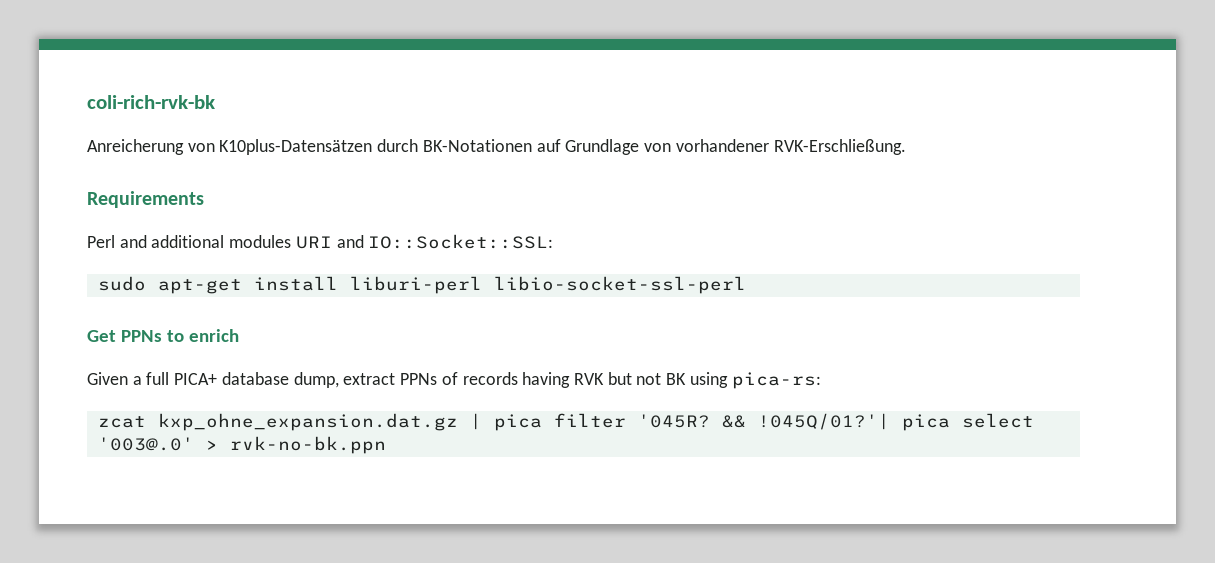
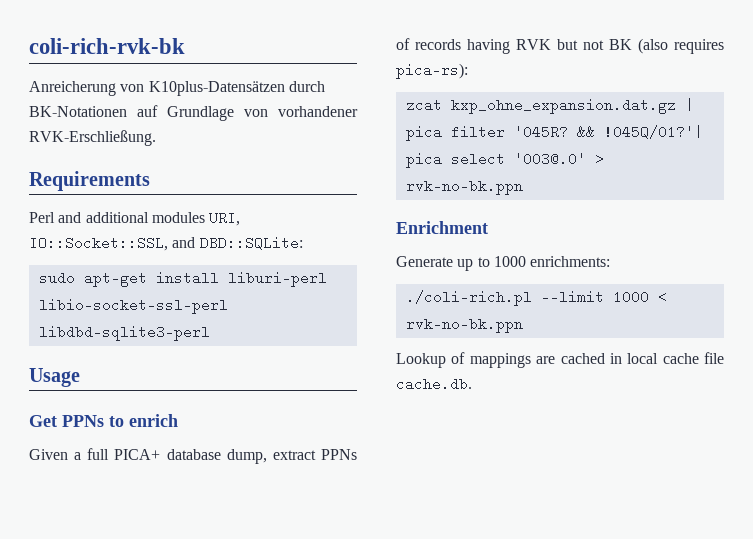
- Perl and additional modules URI and IO::Socket::SSL:
+ Perl and additional modules URI, IO::Socket::SSL, and DBD::SQLite:
- sudo apt-get install liburi-perl libio-socket-ssl-perl
+ sudo apt-get install liburi-perl libio-socket-ssl-perl libdbd-sqlite3-perl
+ Usage
- Given a full PICA+ database dump, extract PPNs of records having RVK but not BK using pica-rs:
+ Given a full PICA+ database dump, extract PPNs of records having RVK but not BK (also requires pica-rs):
+ Enrichment
+ Generate up to 1000 enrichments:
+ ./coli-rich.pl --limit 1000 < rvk-no-bk.ppn
+ Lookup of mappings are cached in local cache file cache.db.

